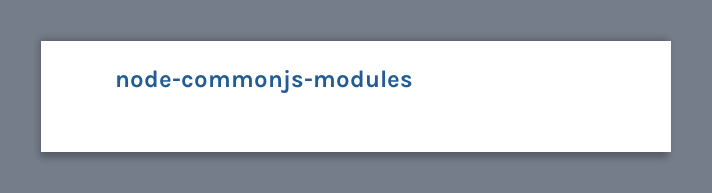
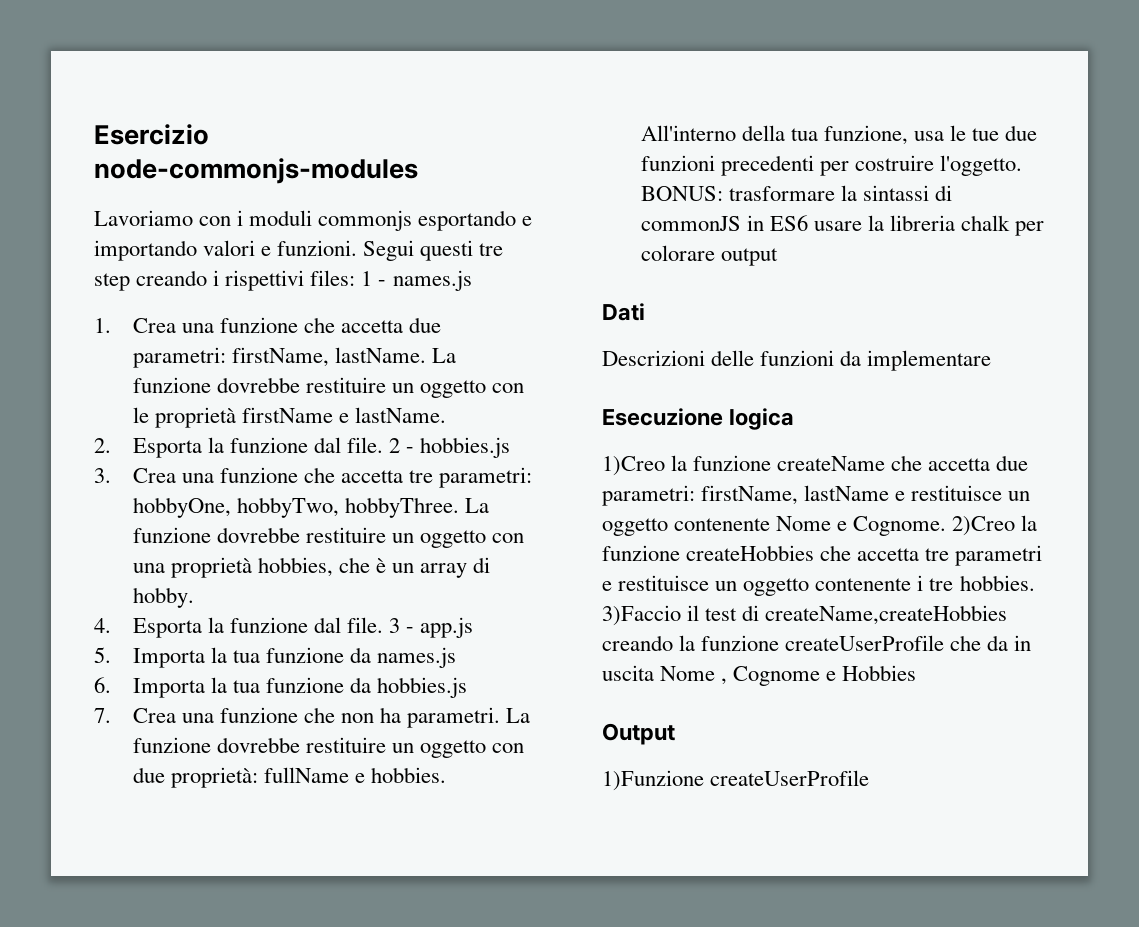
- node-commonjs-modules
+ Esercizio node-commonjs-modules
+ Lavoriamo con i moduli commonjs esportando e importando valori e funzioni. Segui questi tre step creando i rispettivi files: 1 - names.js
+ 1. Crea una funzione che accetta due parametri: firstName, lastName. La funzione dovrebbe restituire un oggetto con le proprietà firstName e lastName.
+ 2. Esporta la funzione dal file. 2 - hobbies.js
+ 3. Crea una funzione che accetta tre parametri: hobbyOne, hobbyTwo, hobbyThree. La funzione dovrebbe restituire un oggetto con una proprietà hobbies, che è un array di hobby.
+ 4. Esporta la funzione dal file. 3 - app.js
+ 5. Importa la tua funzione da names.js
+ 6. Importa la tua funzione da hobbies.js
+ 7. Crea una funzione che non ha parametri. La funzione dovrebbe restituire un oggetto con due proprietà: fullName e hobbies. All'interno della tua funzione, usa le tue due funzioni precedenti per costruire l'oggetto. BONUS: trasformare la sintassi di commonJS in ES6 usare la libreria chalk per colorare output
+ Dati
+ Descrizioni delle funzioni da implementare
+ Esecuzione logica
+ 1)Creo la funzione createName che accetta due parametri: firstName, lastName e restituisce un oggetto contenente Nome e Cognome. 2)Creo la funzione createHobbies che accetta tre parametri e restituisce un oggetto contenente i tre hobbies. 3)Faccio il test di createName,createHobbies creando la funzione createUserProfile che da in uscita Nome , Cognome e Hobbies
+ Output
+ 1)Funzione createUserProfile

